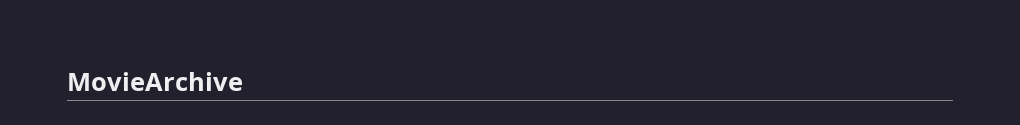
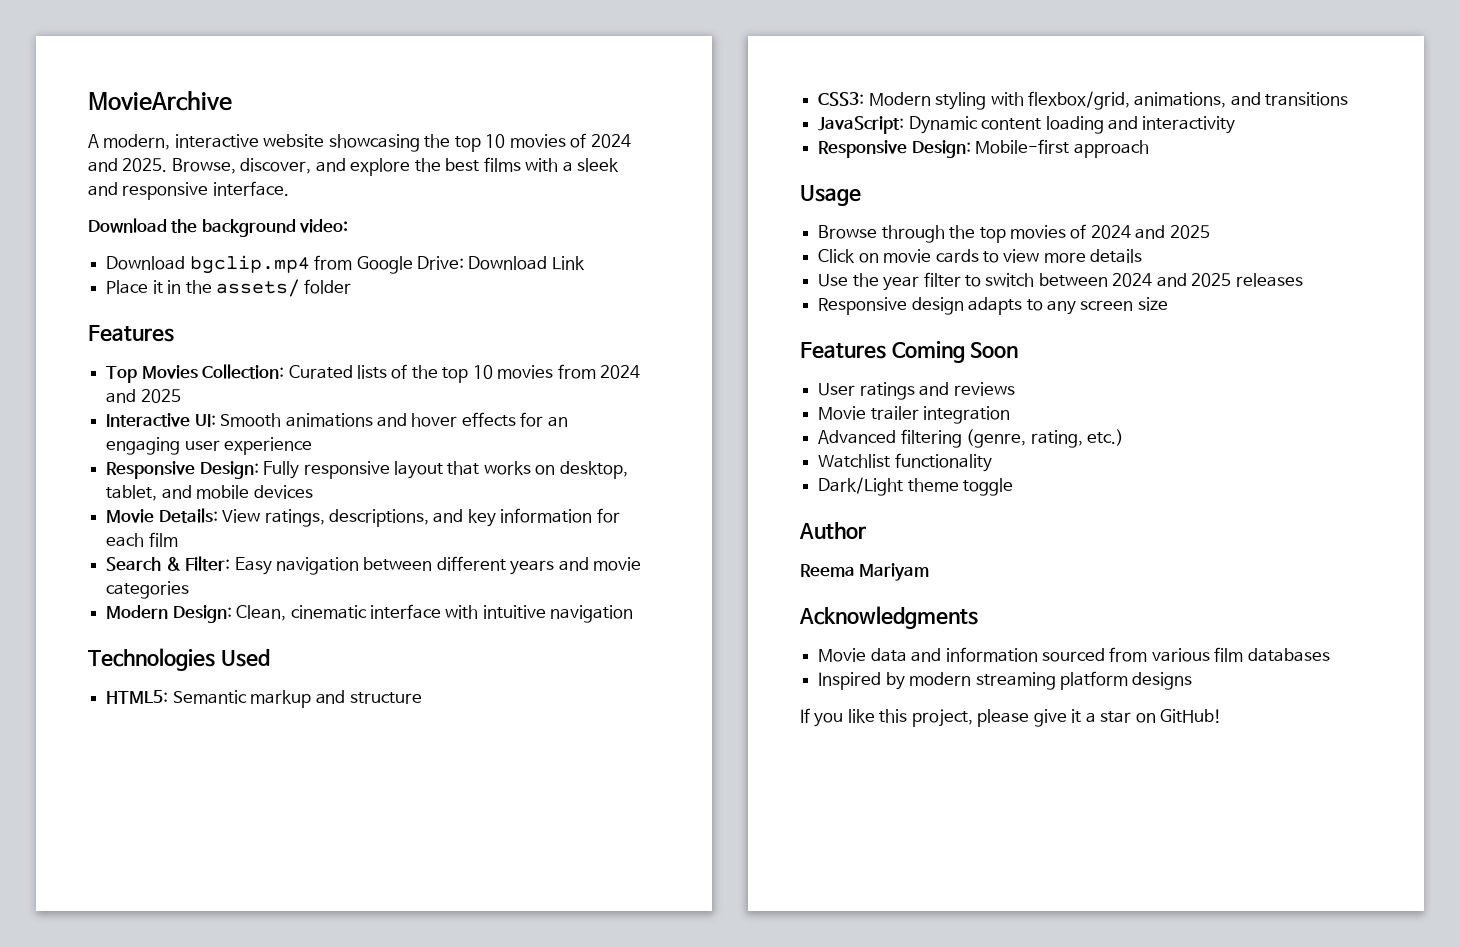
+ A modern, interactive website showcasing the top 10 movies of 2024 and 2025. Browse, discover, and explore the best films with a sleek and responsive interface.
+ Download the background video:
+ Download bgclip.mp4 from Google Drive: Download Link
+ Place it in the assets/ folder
+ Features
+ Top Movies Collection: Curated lists of the top 10 movies from 2024 and 2025
+ Interactive UI: Smooth animations and hover effects for an engaging user experience
+ Responsive Design: Fully responsive layout that works on desktop, tablet, and mobile devices
+ Movie Details: View ratings, descriptions, and key information for each film
+ Search & Filter: Easy navigation between different years and movie categories
+ Modern Design: Clean, cinematic interface with intuitive navigation
+ Technologies Used
+ HTML5: Semantic markup and structure
+ CSS3: Modern styling with flexbox/grid, animations, and transitions
+ JavaScript: Dynamic content loading and interactivity
+ Responsive Design: Mobile-first approach
+ Usage
+ Browse through the top movies of 2024 and 2025
+ Click on movie cards to view more details
+ Use the year filter to switch between 2024 and 2025 releases
+ Responsive design adapts to any screen size
+ Features Coming Soon
+ User ratings and reviews
+ Movie trailer integration
+ Advanced filtering (genre, rating, etc.)
+ Watchlist functionality
+ Dark/Light theme toggle
+ Author
+ Reema Mariyam
+ Acknowledgments
+ Movie data and information sourced from various film databases
+ Inspired by modern streaming platform designs
+ If you like this project, please give it a star on GitHub!

